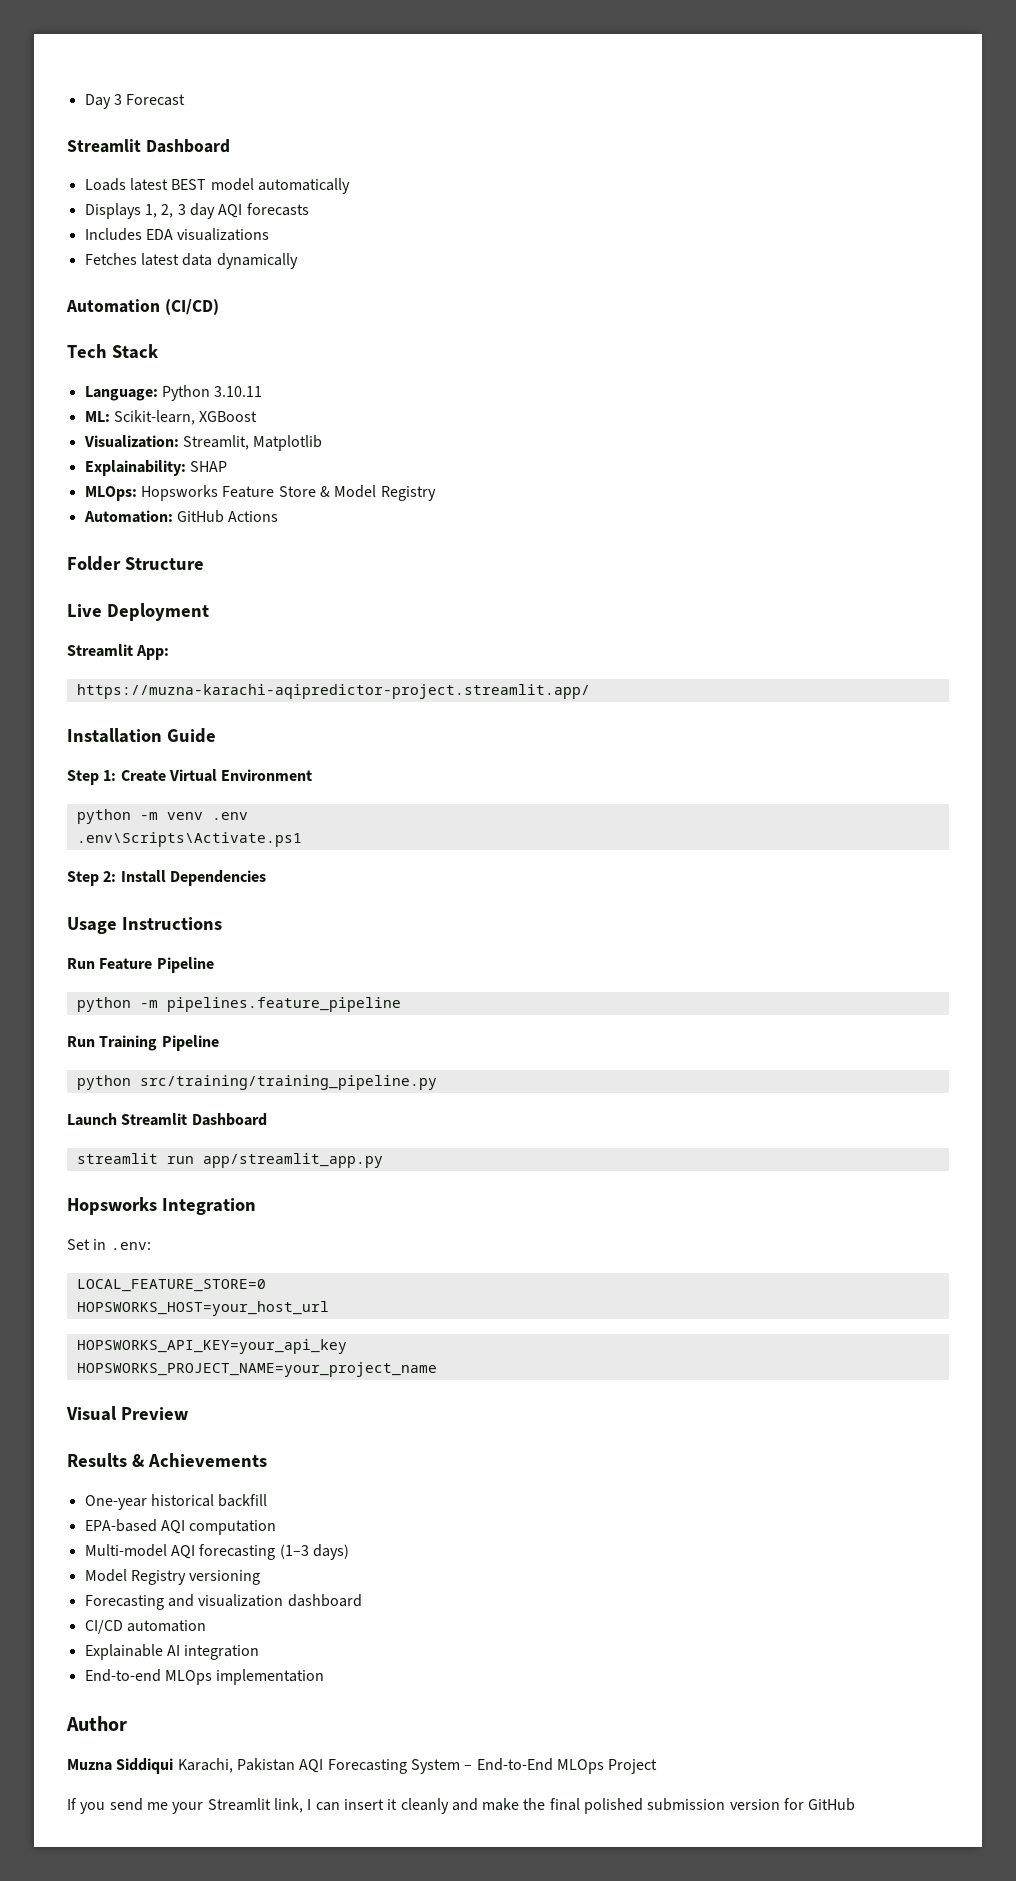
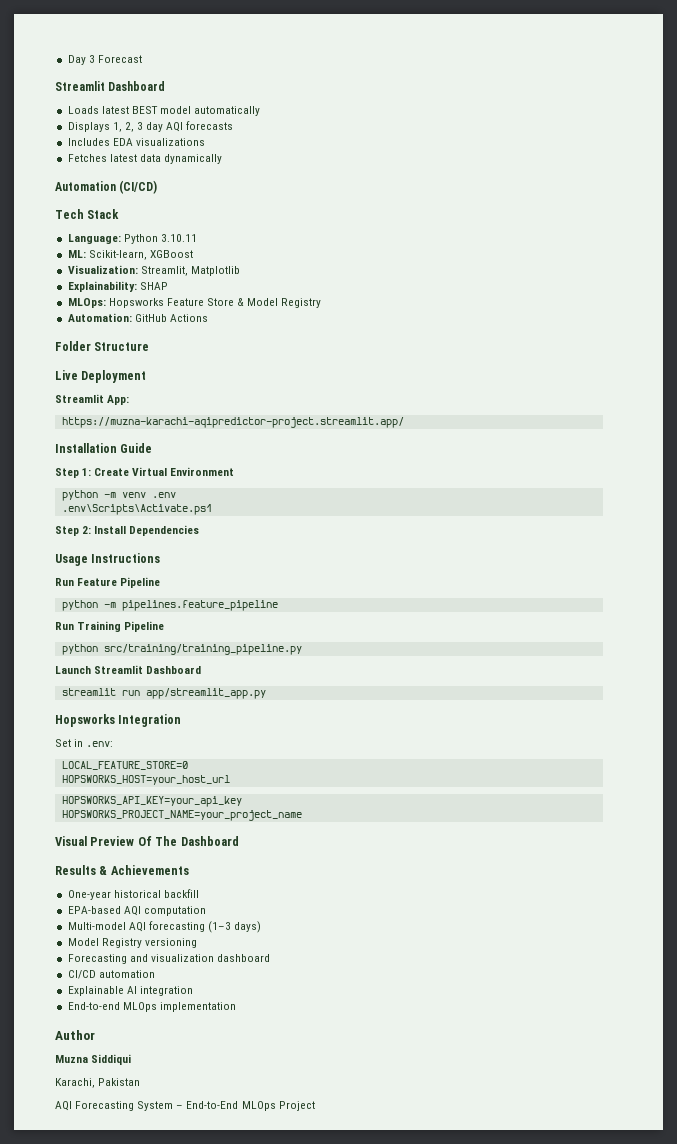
- Visual Preview
+ Visual Preview Of The Dashboard
- Muzna Siddiqui Karachi, Pakistan AQI Forecasting System – End-to-End MLOps Project
+ Muzna Siddiqui
+ Karachi, Pakistan
+ AQI Forecasting System – End-to-End MLOps Project
- If you send me your Streamlit link, I can insert it cleanly and make the final polished submission version for GitHub

